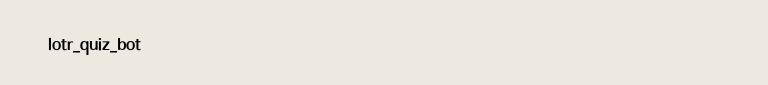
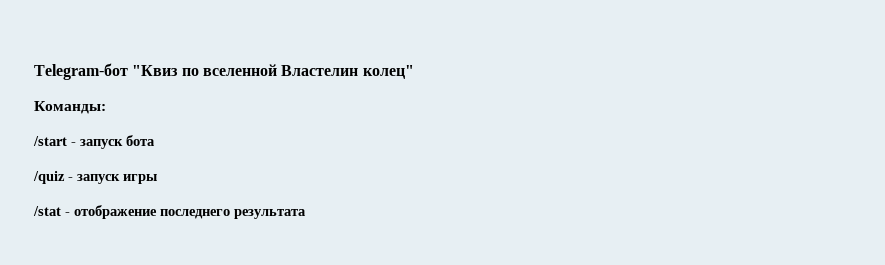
- lotr_quiz_bot
+ Telegram-бот "Квиз по вселенной Властелин колец"
+ Команды:
+ /start - запуск бота
+ /quiz - запуск игры
+ /stat - отображение последнего результата

